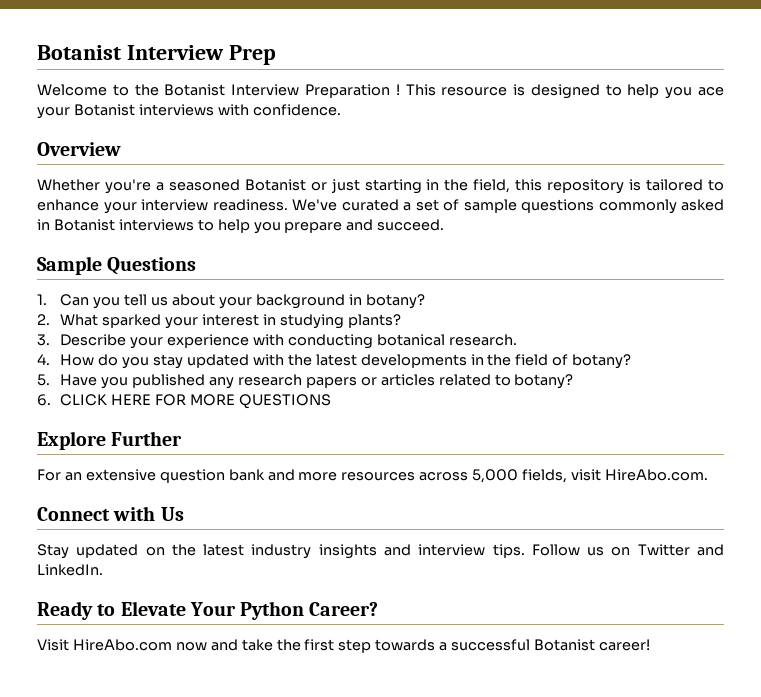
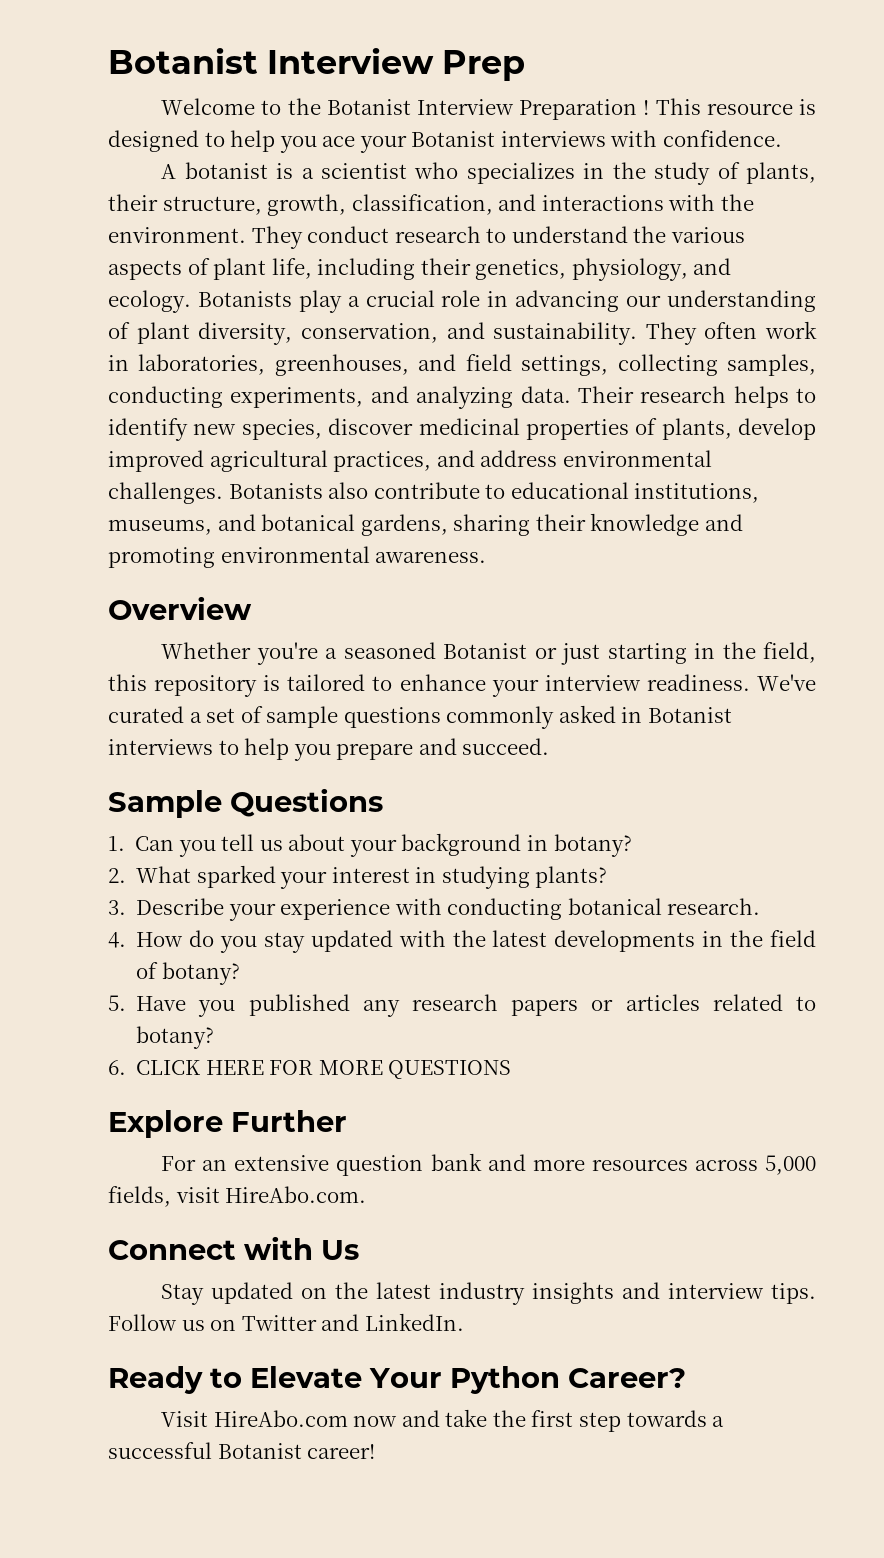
+ A botanist is a scientist who specializes in the study of plants, their structure, growth, classification, and interactions with the environment. They conduct research to understand the various aspects of plant life, including their genetics, physiology, and ecology. Botanists play a crucial role in advancing our understanding of plant diversity, conservation, and sustainability. They often work in laboratories, greenhouses, and field settings, collecting samples, conducting experiments, and analyzing data. Their research helps to identify new species, discover medicinal properties of plants, develop improved agricultural practices, and address environmental challenges. Botanists also contribute to educational institutions, museums, and botanical gardens, sharing their knowledge and promoting environmental awareness.

